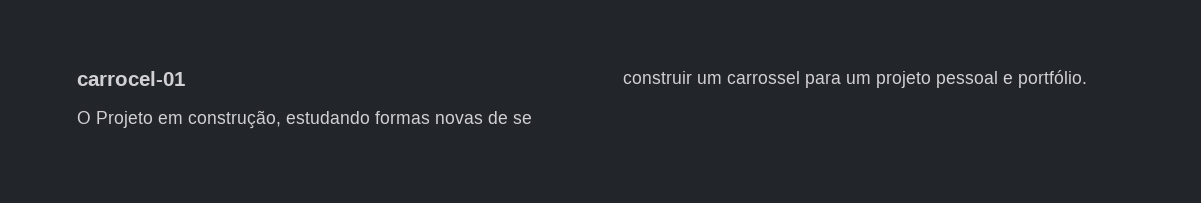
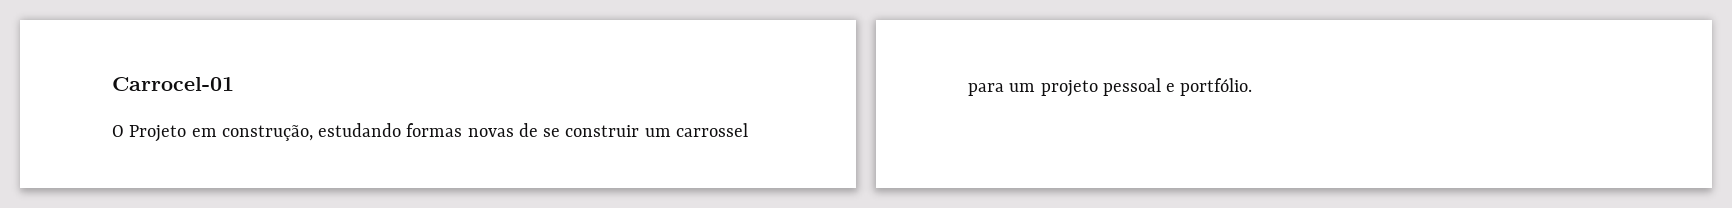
- carrocel-01
+ Carrocel-01

